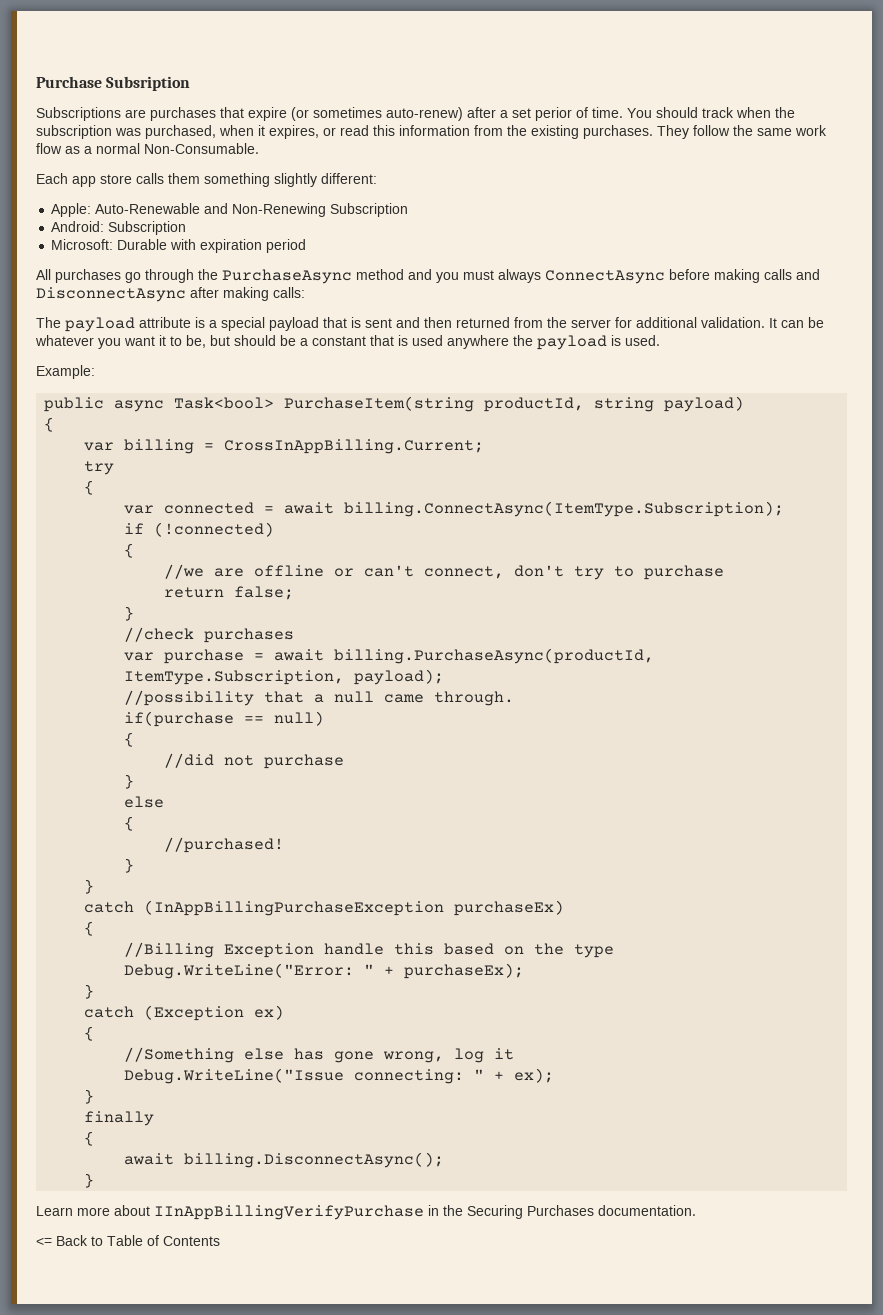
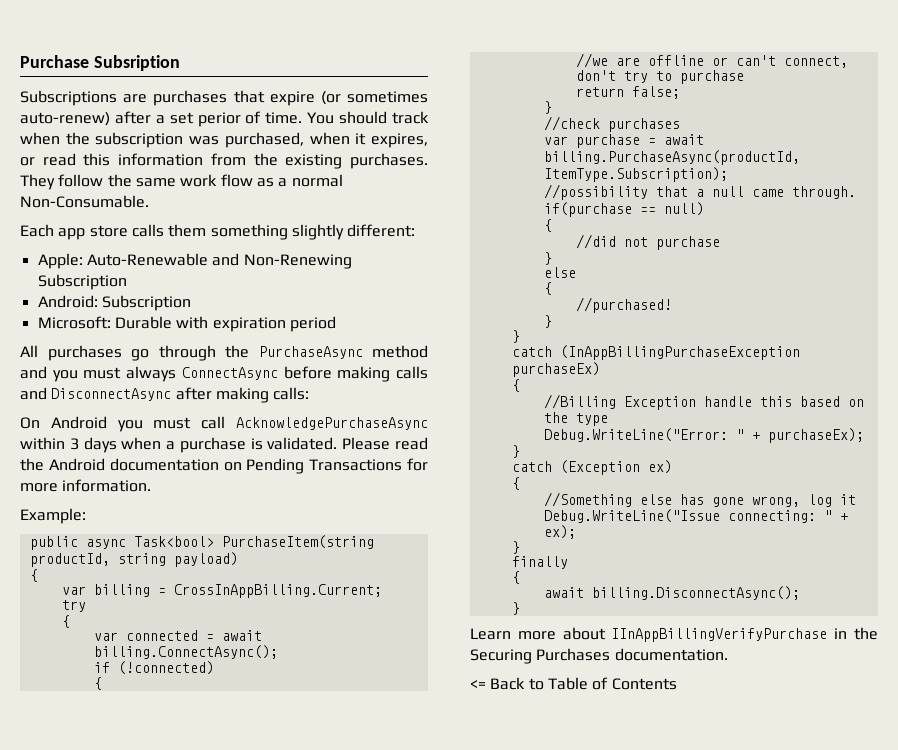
- The payload attribute is a special payload that is sent and then returned from the server for additional validation. It can be whatever you want it to be, but should be a constant that is used anywhere the payload is used.
+ On Android you must call AcknowledgePurchaseAsync within 3 days when a purchase is validated. Please read the Android documentation on Pending Transactions for more information.
- var connected = await billing.ConnectAsync(ItemType.Subscription);
+ var connected = await billing.ConnectAsync();
- var purchase = await billing.PurchaseAsync(productId, ItemType.Subscription, payload);
+ var purchase = await billing.PurchaseAsync(productId, ItemType.Subscription);

